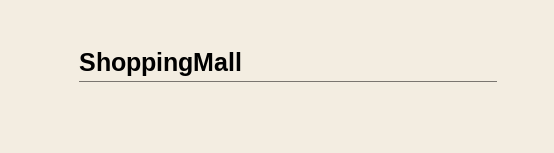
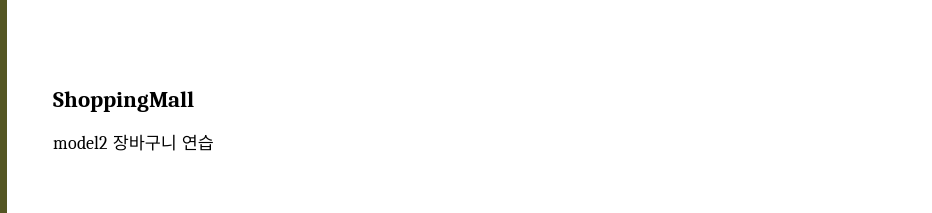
+ model2 장바구니 연습

